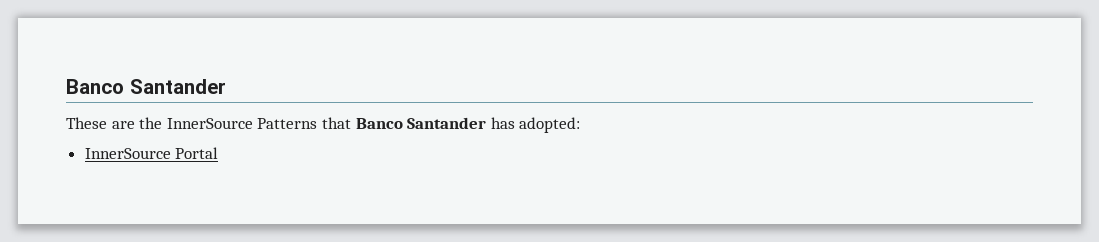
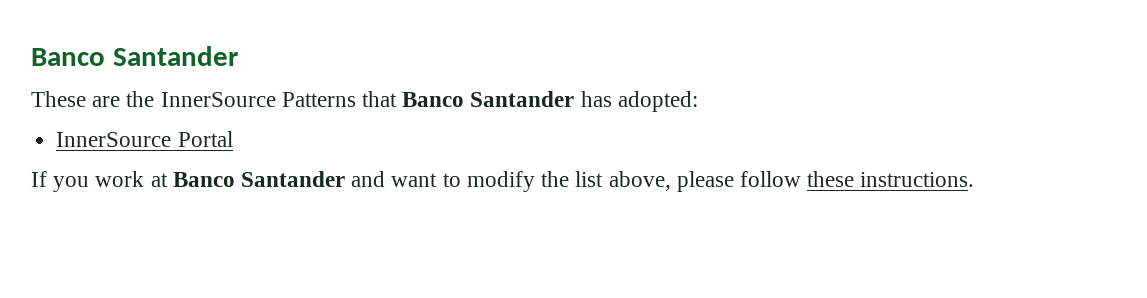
+ If you work at Banco Santander and want to modify the list above, please follow these instructions.

